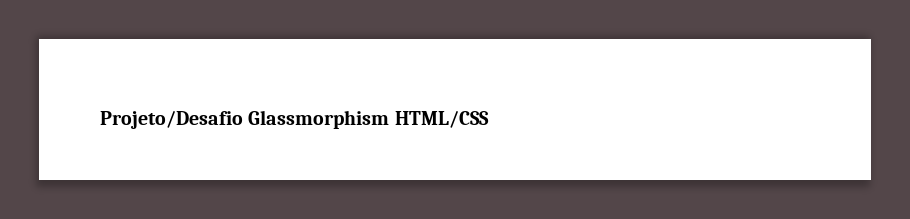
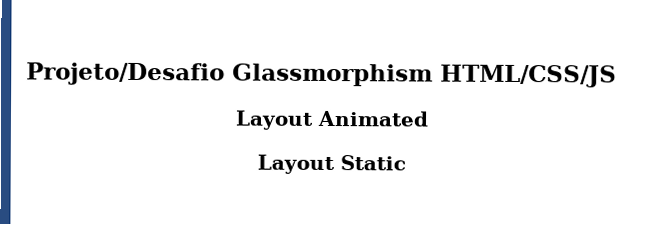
- Projeto/Desafio Glassmorphism HTML/CSS
+ Projeto/Desafio Glassmorphism HTML/CSS/JS
+ Layout Animated
+ Layout Static

